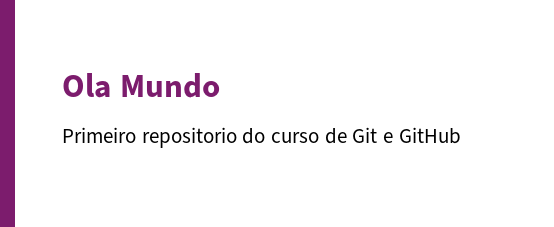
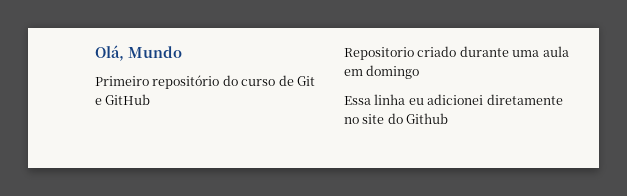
- Ola Mundo
+ Olá, Mundo
- Primeiro repositorio do curso de Git e GitHub
+ Primeiro repositório do curso de Git e GitHub
+ Repositorio criado durante uma aula em domingo
+ Essa linha eu adicionei diretamente no site do Github

